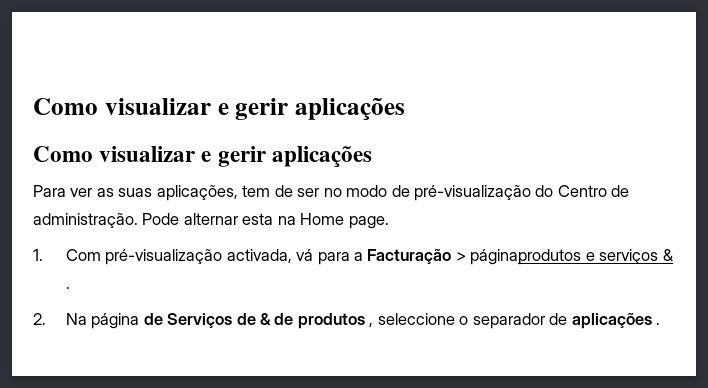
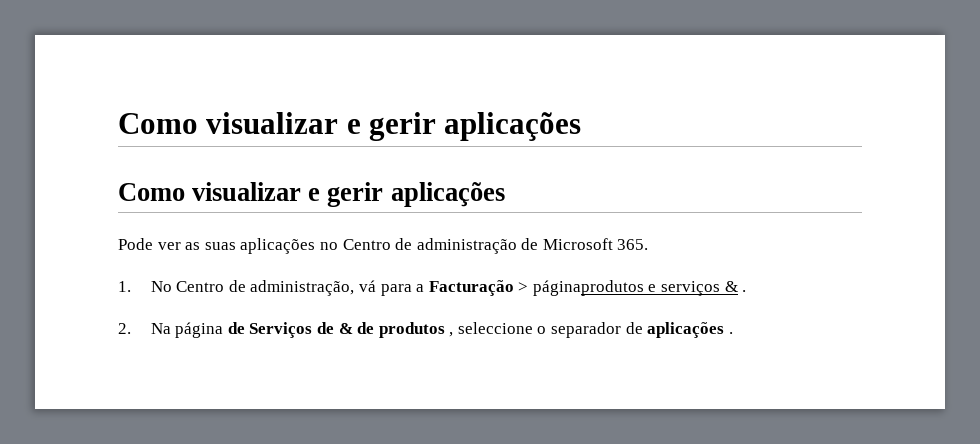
- Para ver as suas aplicações, tem de ser no modo de pré-visualização do Centro de administração. Pode alternar esta na Home page.
- 1. Com pré-visualização activada, vá para a Facturação > páginaprodutos e serviços & .
+ Pode ver as suas aplicações no Centro de administração de Microsoft 365.
+ 1. No Centro de administração, vá para a Facturação > páginaprodutos e serviços & .

